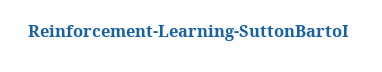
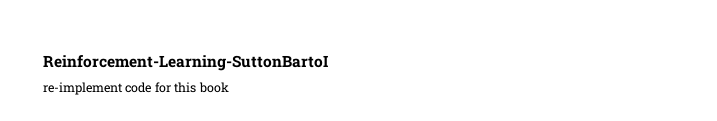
+ re-implement code for this book

